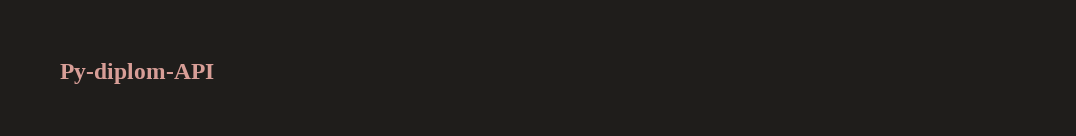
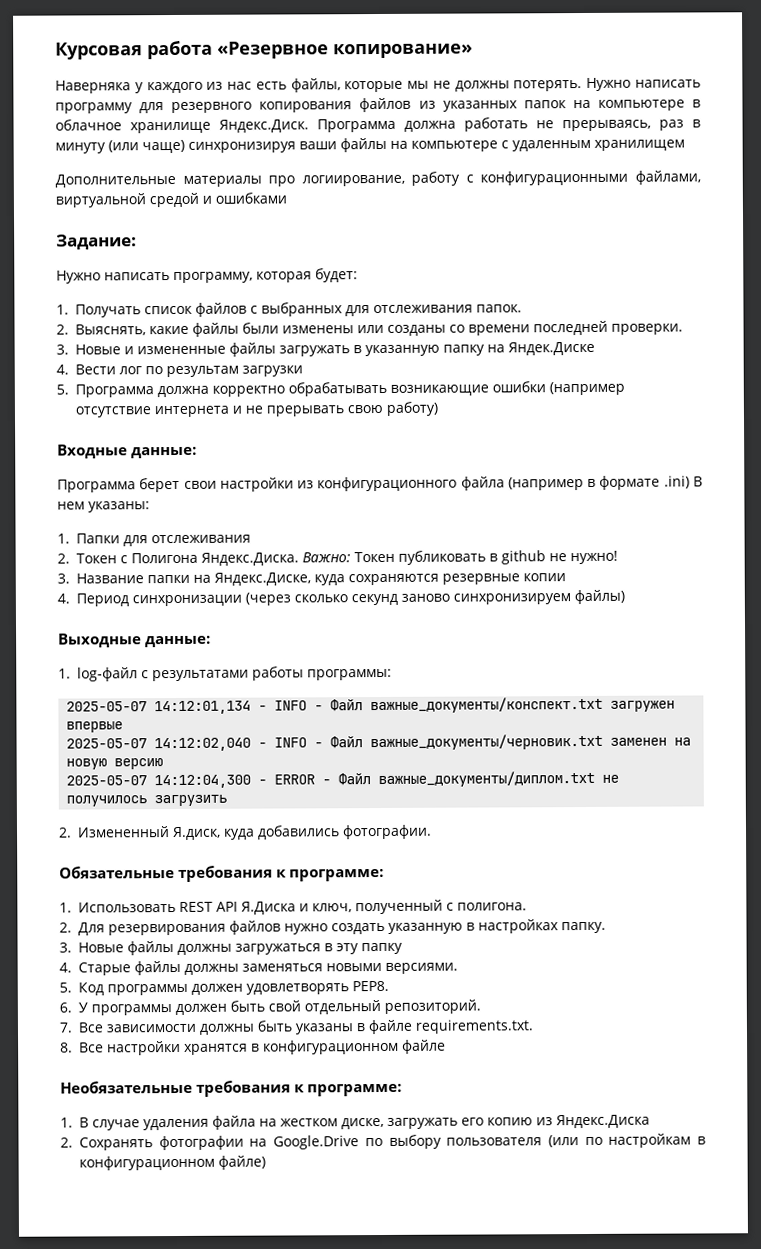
- Py-diplom-API
+ Курсовая работа «Резервное копирование»
+ Наверняка у каждого из нас есть файлы, которые мы не должны потерять. Нужно написать программу для резервного копирования файлов из указанных папок на компьютере в облачное хранилище Яндекс.Диск. Программа должна работать не прерываясь, раз в минуту (или чаще) синхронизируя ваши файлы на компьютере с удаленным хранилищем
+ Дополнительные материалы про логиирование, работу с конфигурационными файлами, виртуальной средой и ошибками
+ Задание:
+ Нужно написать программу, которая будет:
+ 1. Получать список файлов с выбранных для отслеживания папок.
+ 2. Выяснять, какие файлы были изменены или созданы со времени последней проверки.
+ 3. Новые и измененные файлы загружать в указанную папку на Яндек.Диске
+ 4. Вести лог по результам загрузки
+ 5. Программа должна корректно обрабатывать возникающие ошибки (например отсутствие интернета и не прерывать свою работу)
+ Входные данные:
+ Программа берет свои настройки из конфигурационного файла (например в формате .ini) В нем указаны:
+ 1. Папки для отслеживания
+ 2. Токен с Полигона Яндекс.Диска. Важно: Токен публиковать в github не нужно!
+ 3. Название папки на Яндекс.Диске, куда сохраняются резервные копии
+ 4. Период синхронизации (через сколько секунд заново синхронизируем файлы)
+ Выходные данные:
+ 1. log-файл c результатами работы программы:
+ 2025-05-07 14:12:01,134 - INFO - Файл важные_документы/конспект.txt загружен впервые
+ 2025-05-07 14:12:02,040 - INFO - Файл важные_документы/черновик.txt заменен на новую версию
+ 2025-05-07 14:12:04,300 - ERROR - Файл важные_документы/диплом.txt не получилось загрузить
+ 2. Измененный Я.диск, куда добавились фотографии.
+ Обязательные требования к программе:
+ 1. Использовать REST API Я.Диска и ключ, полученный с полигона.
+ 2. Для резервирования файлов нужно создать указанную в настройках папку.
+ 3. Новые файлы должны загружаться в эту папку
+ 4. Старые файлы должны заменяться новыми версиями.
+ 5. Код программы должен удовлетворять PEP8.
+ 6. У программы должен быть свой отдельный репозиторий.
+ 7. Все зависимости должны быть указаны в файле requiremеnts.txt.
+ 8. Все настройки хранятся в конфигурационном файле
+ Необязательные требования к программе:
+ 1. В случае удаления файла на жестком диске, загружать его копию из Яндекс.Диска
+ 2. Сохранять фотографии на Google.Drive по выбору пользователя (или по настройкам в конфигурационном файле)

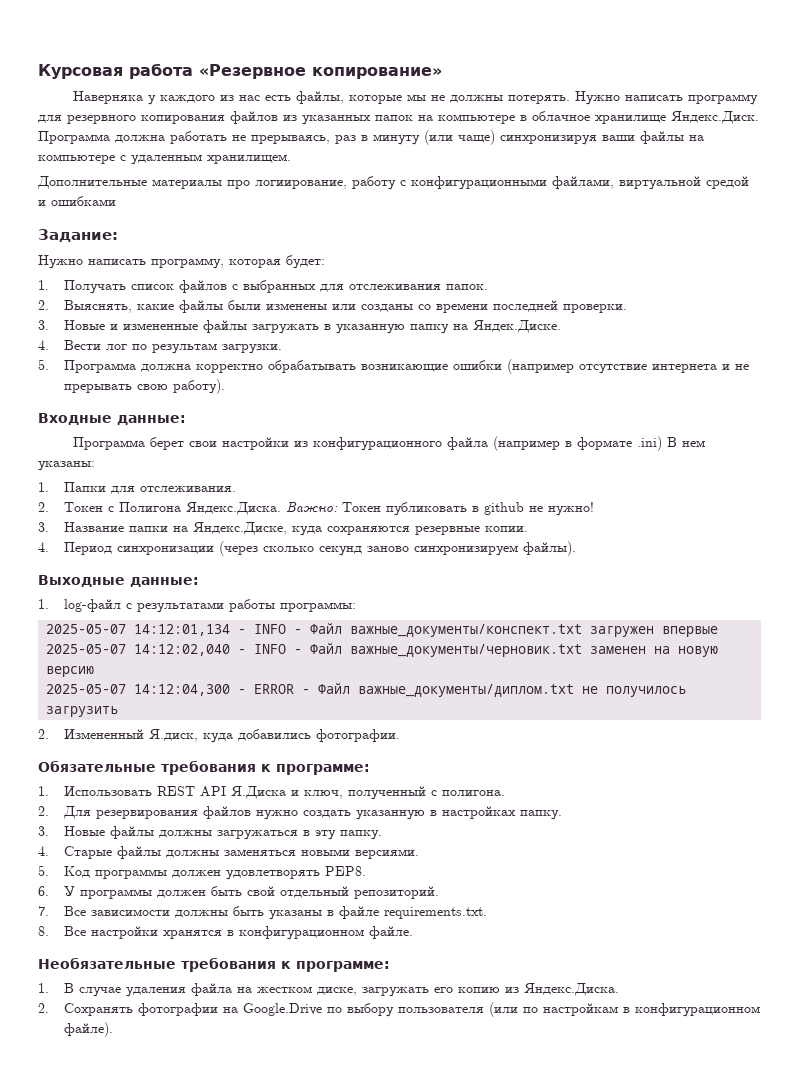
- Нужно написать программу для резервного копирования файлов из указанных папок на компьютере в облачное хранилище Яндекс.Диск. Программа должна работать не прерываясь, раз в минуту (или чаще) синхронизируя ваши файлы на компьютере с удаленным хранилищем
+ Нужно написать программу для резервного копирования файлов из указанных папок на компьютере в облачное хранилище Яндекс.Диск. Программа должна работать не прерываясь, раз в минуту (или чаще) синхронизируя ваши файлы на компьютере с удаленным хранилищем.
- 3. Новые и измененные файлы загружать в указанную папку на Яндек.Диске
+ 3. Новые и измененные файлы загружать в указанную папку на Яндек.Диске.
- 4. Вести лог по результам загрузки
+ 4. Вести лог по результам загрузки.
- 5. Программа должна корректно обрабатывать возникающие ошибки (например отсутствие интернета и не прерывать свою работу)
+ 5. Программа должна корректно обрабатывать возникающие ошибки (например отсутствие интернета и не прерывать свою работу).
- 1. Папки для отслеживания
+ 1. Папки для отслеживания.
- 3. Название папки на Яндекс.Диске, куда сохраняются резервные копии
+ 3. Название папки на Яндекс.Диске, куда сохраняются резервные копии.
- 4. Период синхронизации (через сколько секунд заново синхронизируем файлы)
+ 4. Период синхронизации (через сколько секунд заново синхронизируем файлы).
- 3. Новые файлы должны загружаться в эту папку
+ 3. Новые файлы должны загружаться в эту папку.
- 8. Все настройки хранятся в конфигурационном файле
+ 8. Все настройки хранятся в конфигурационном файле.
- 1. В случае удаления файла на жестком диске, загружать его копию из Яндекс.Диска
+ 1. В случае удаления файла на жестком диске, загружать его копию из Яндекс.Диска.
- 2. Сохранять фотографии на Google.Drive по выбору пользователя (или по настройкам в конфигурационном файле)
+ 2. Сохранять фотографии на Google.Drive по выбору пользователя (или по настройкам в конфигурационном файле).

